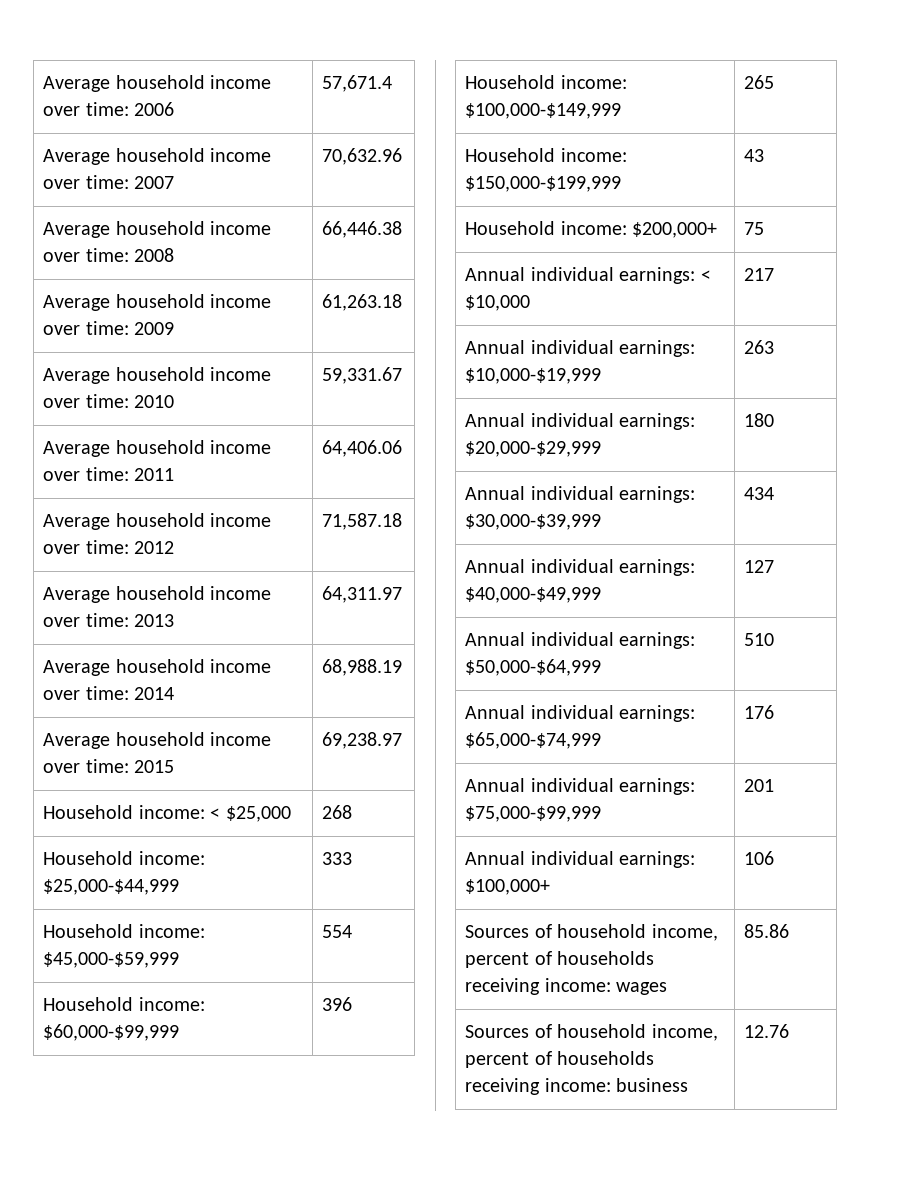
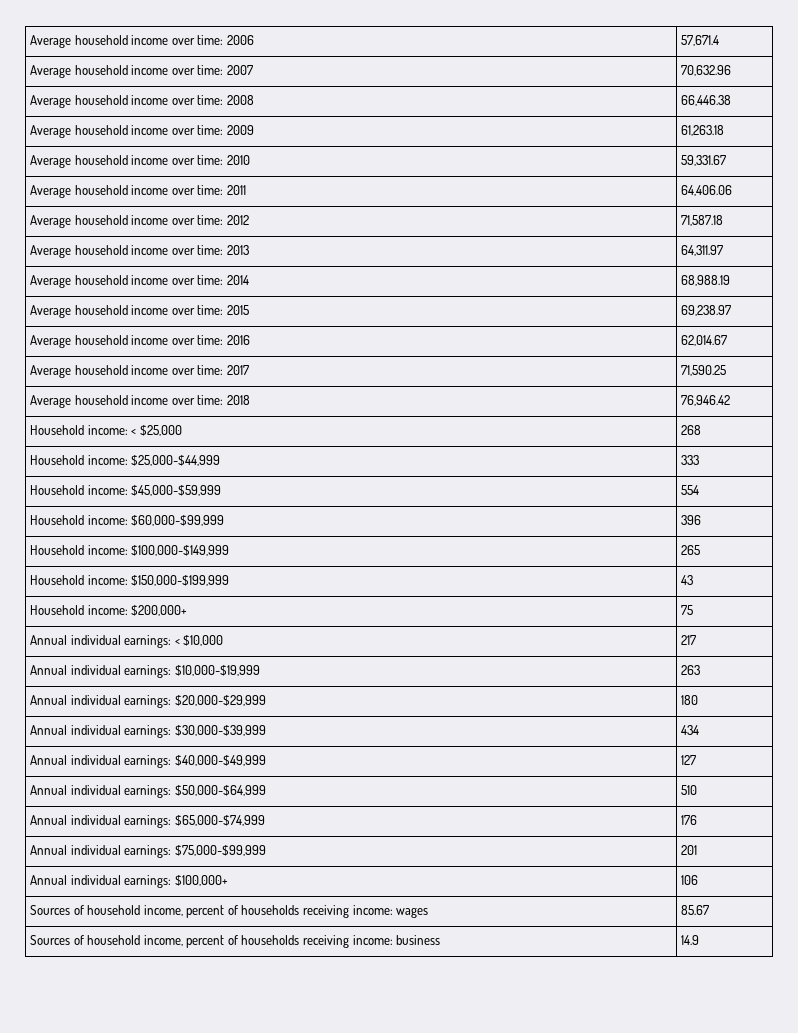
+ Average household income over time: 2016 | 62,014.67
+ Average household income over time: 2017 | 71,590.25
+ Average household income over time: 2018 | 76,946.42
- Sources of household income, percent of households receiving income: wages | 85.86
+ Sources of household income, percent of households receiving income: wages | 85.67
- Sources of household income, percent of households receiving income: business | 12.76
+ Sources of household income, percent of households receiving income: business | 14.9

